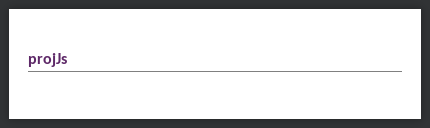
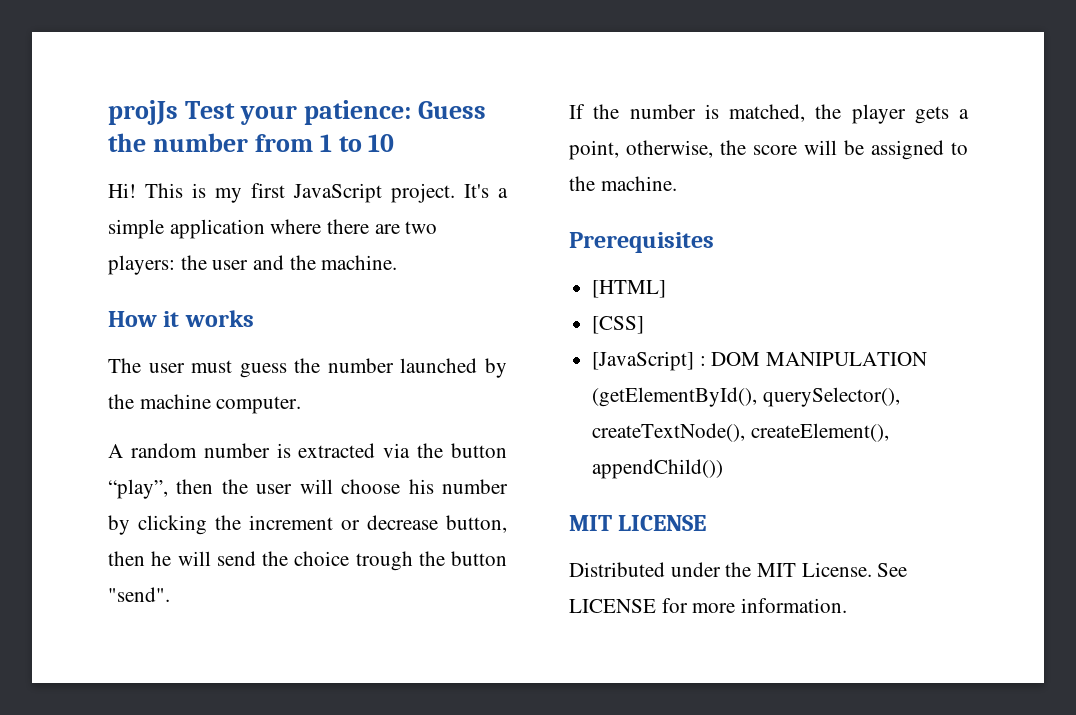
- projJs
+ projJs Test your patience: Guess the number from 1 to 10
+ Hi! This is my first JavaScript project. It's a simple application where there are two players: the user and the machine.
+ How it works
+ The user must guess the number launched by the machine computer.
+ A random number is extracted via the button “play”, then the user will choose his number by clicking the increment or decrease button, then he will send the choice trough the button "send".
+ If the number is matched, the player gets a point, otherwise, the score will be assigned to the machine.
+ Prerequisites
+ [HTML]
+ [CSS]
+ [JavaScript] : DOM MANIPULATION (getElementById(), querySelector(), createTextNode(), createElement(), appendChild())
+ MIT LICENSE
+ Distributed under the MIT License. See LICENSE for more information.

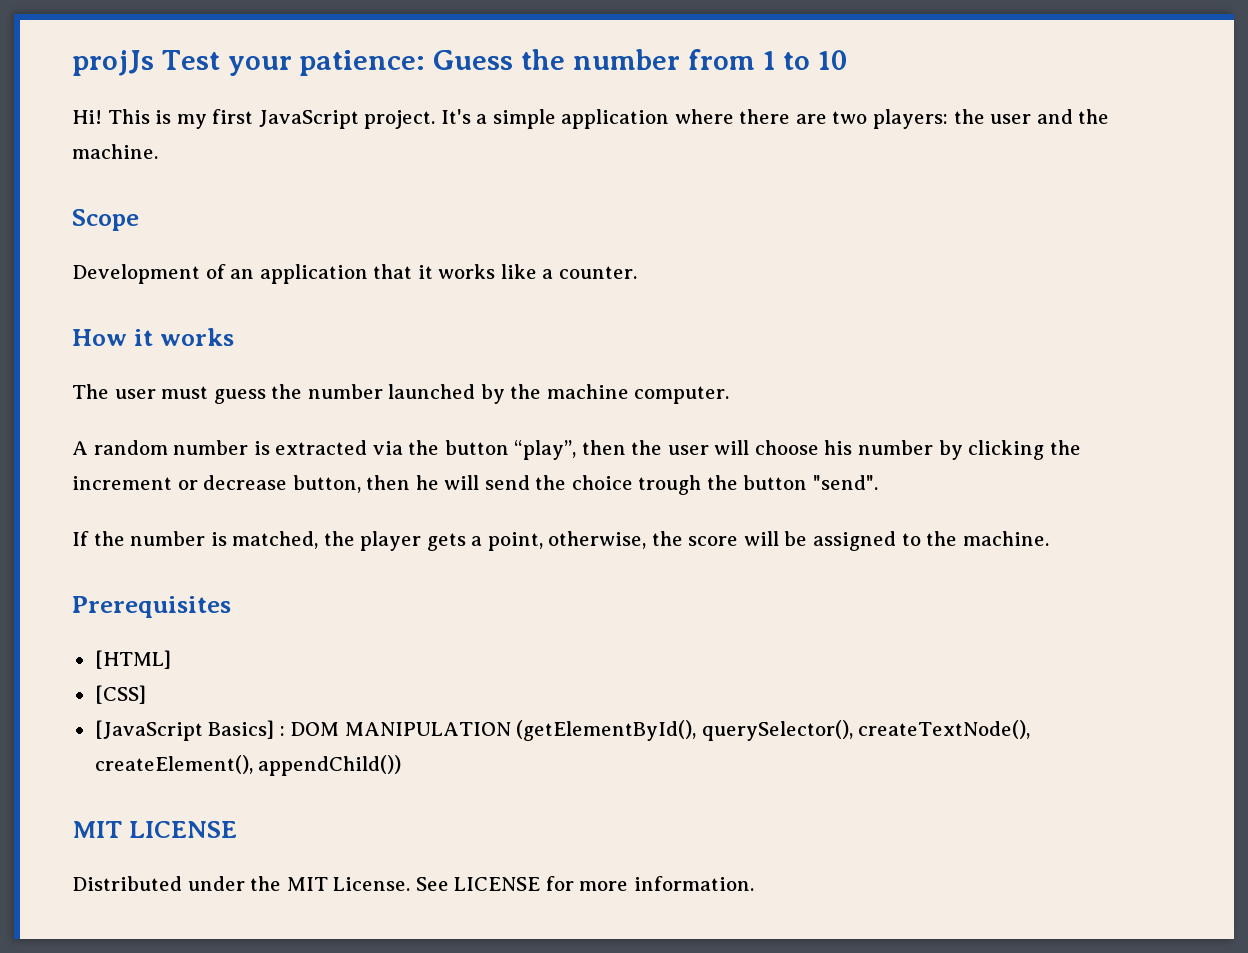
+ Scope
+ Development of an application that it works like a counter.
- [JavaScript] : DOM MANIPULATION (getElementById(), querySelector(), createTextNode(), createElement(), appendChild())
+ [JavaScript Basics] : DOM MANIPULATION (getElementById(), querySelector(), createTextNode(), createElement(), appendChild())

